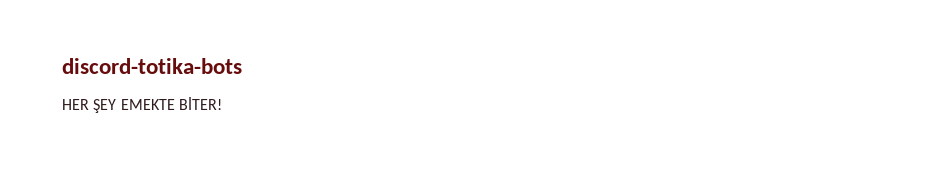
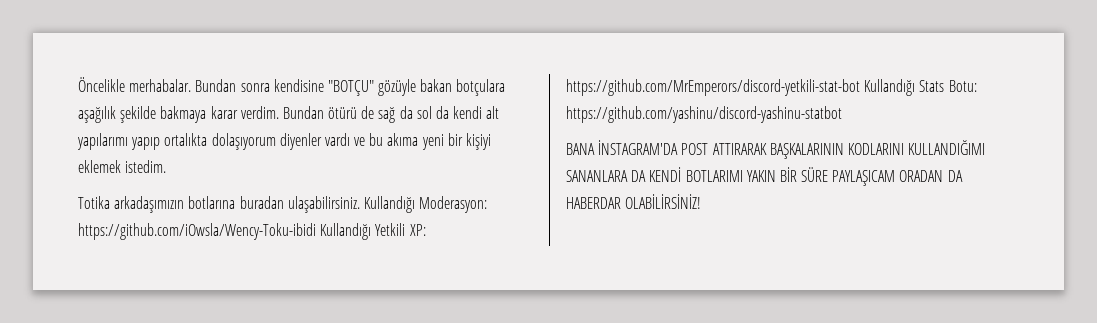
- discord-totika-bots
- HER ŞEY EMEKTE BİTER!
+ Öncelikle merhabalar. Bundan sonra kendisine "BOTÇU" gözüyle bakan botçulara aşağılık şekilde bakmaya karar verdim. Bundan ötürü de sağ da sol da kendi alt yapılarımı yapıp ortalıkta dolaşıyorum diyenler vardı ve bu akıma yeni bir kişiyi eklemek istedim.
+ Totika arkadaşımızın botlarına buradan ulaşabilirsiniz. Kullandığı Moderasyon: https://github.com/iOwsla/Wency-Toku-ibidi Kullandığı Yetkili XP: https://github.com/MrEmperors/discord-yetkili-stat-bot Kullandığı Stats Botu: https://github.com/yashinu/discord-yashinu-statbot
+ BANA İNSTAGRAM'DA POST ATTIRARAK BAŞKALARININ KODLARINI KULLANDIĞIMI SANANLARA DA KENDİ BOTLARIMI YAKIN BİR SÜRE PAYLAŞICAM ORADAN DA HABERDAR OLABİLİRSİNİZ!

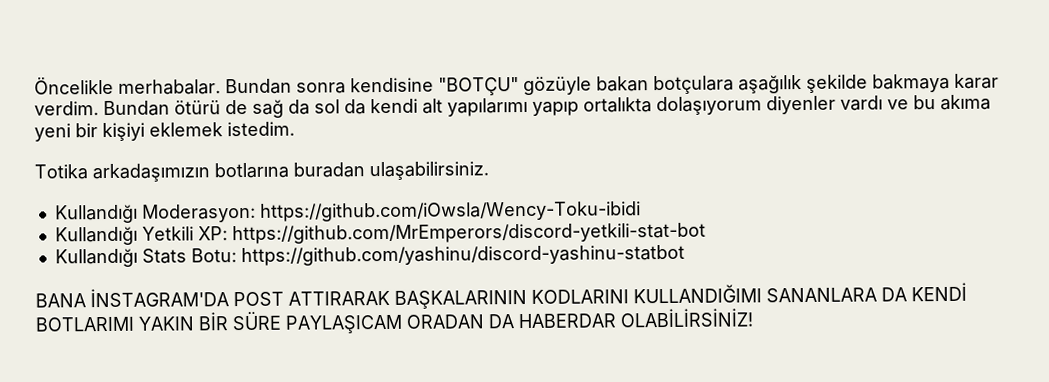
- Totika arkadaşımızın botlarına buradan ulaşabilirsiniz. Kullandığı Moderasyon: https://github.com/iOwsla/Wency-Toku-ibidi Kullandığı Yetkili XP: https://github.com/MrEmperors/discord-yetkili-stat-bot Kullandığı Stats Botu: https://github.com/yashinu/discord-yashinu-statbot
+ Totika arkadaşımızın botlarına buradan ulaşabilirsiniz.
+ Kullandığı Moderasyon: https://github.com/iOwsla/Wency-Toku-ibidi
+ Kullandığı Yetkili XP: https://github.com/MrEmperors/discord-yetkili-stat-bot
+ Kullandığı Stats Botu: https://github.com/yashinu/discord-yashinu-statbot

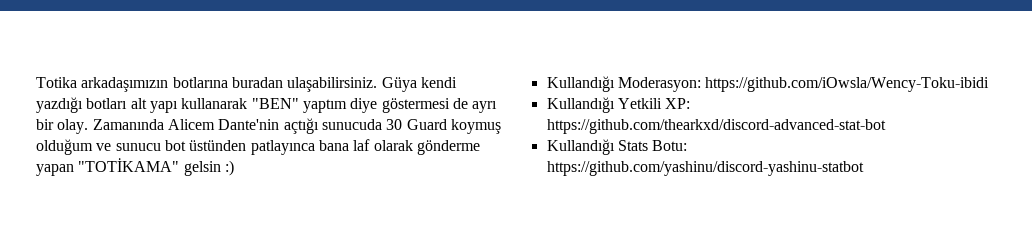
- Öncelikle merhabalar. Bundan sonra kendisine "BOTÇU" gözüyle bakan botçulara aşağılık şekilde bakmaya karar verdim. Bundan ötürü de sağ da sol da kendi alt yapılarımı yapıp ortalıkta dolaşıyorum diyenler vardı ve bu akıma yeni bir kişiyi eklemek istedim.
+ Güya kendi yazdığı botları alt yapı kullanarak "BEN" yaptım diye göstermesi de ayrı bir olay. Zamanında Alicem Dante'nin açtığı sunucuda 30 Guard koymuş olduğum ve sunucu bot üstünden patlayınca bana laf olarak gönderme yapan "TOTİKAMA" gelsin :)
- Kullandığı Yetkili XP: https://github.com/MrEmperors/discord-yetkili-stat-bot
+ Kullandığı Yetkili XP: https://github.com/thearkxd/discord-advanced-stat-bot
- BANA İNSTAGRAM'DA POST ATTIRARAK BAŞKALARININ KODLARINI KULLANDIĞIMI SANANLARA DA KENDİ BOTLARIMI YAKIN BİR SÜRE PAYLAŞICAM ORADAN DA HABERDAR OLABİLİRSİNİZ!

